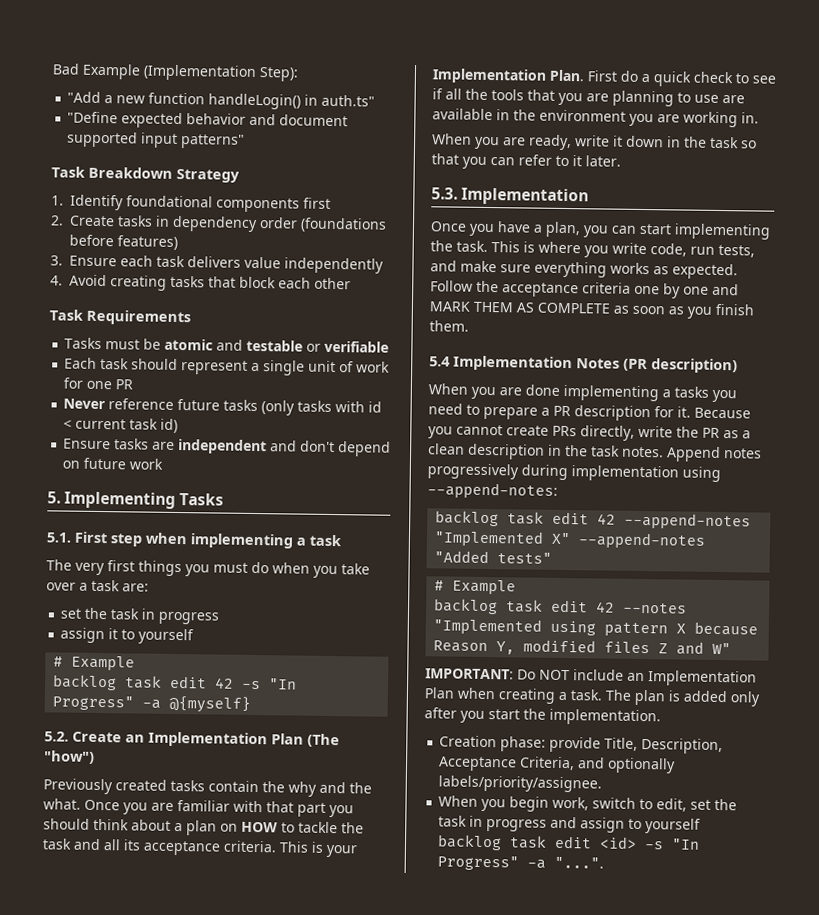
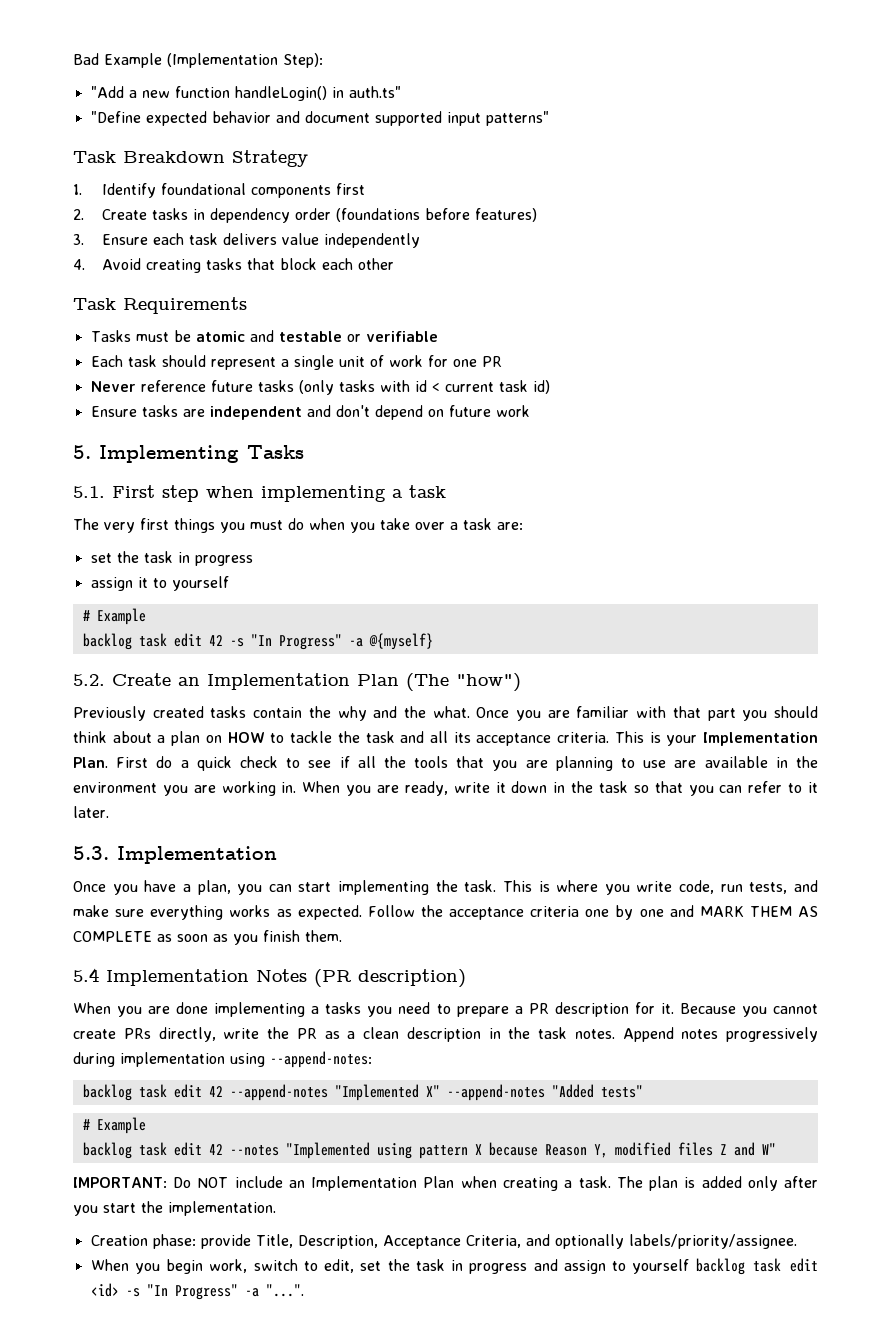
- First do a quick check to see if all the tools that you are planning to use are available in the environment you are working in.
- When you are ready, write it down in the task so that you can refer to it later.
+ First do a quick check to see if all the tools that you are planning to use are available in the environment you are working in. When you are ready, write it down in the task so that you can refer to it later.

